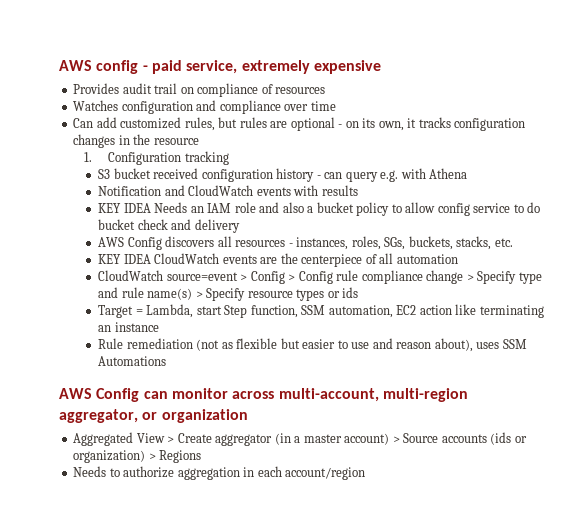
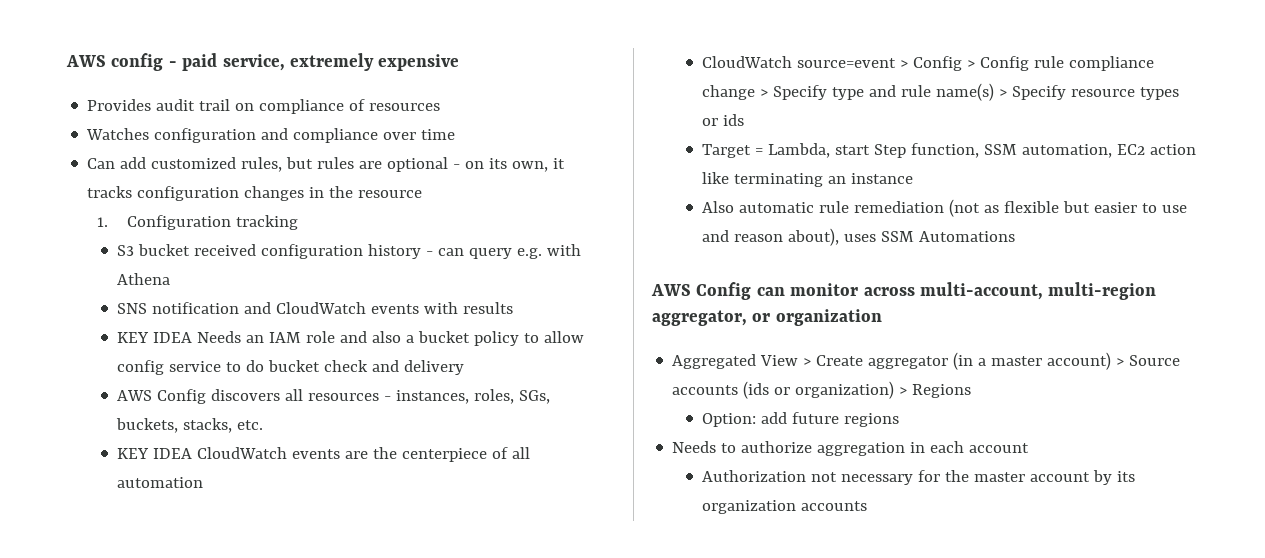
- Notification and CloudWatch events with results
+ SNS notification and CloudWatch events with results
- Rule remediation (not as flexible but easier to use and reason about), uses SSM Automations
+ Also automatic rule remediation (not as flexible but easier to use and reason about), uses SSM Automations
+ Option: add future regions
- Needs to authorize aggregation in each account/region
+ Needs to authorize aggregation in each account
+ Authorization not necessary for the master account by its organization accounts

